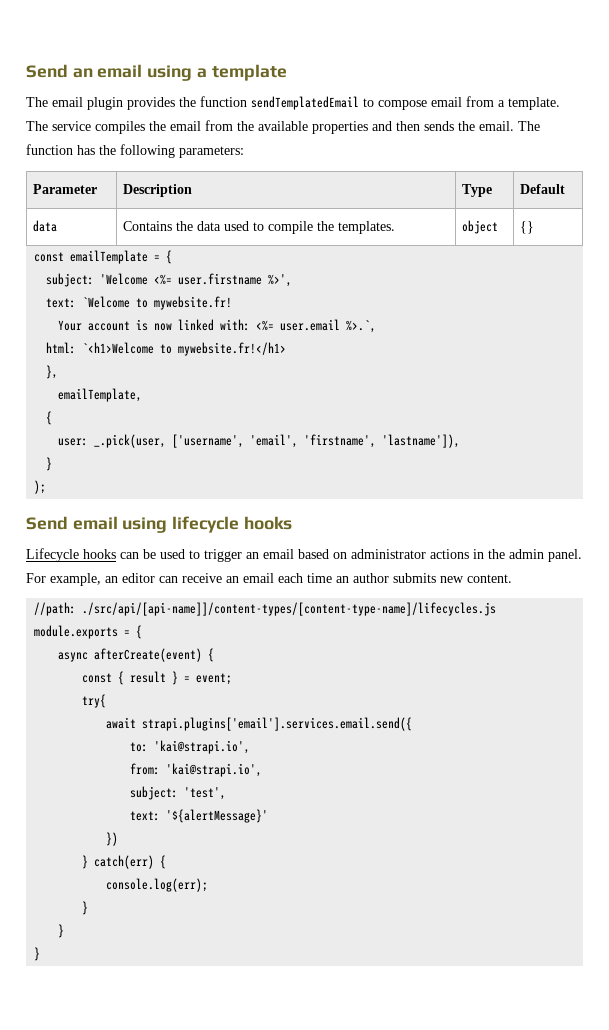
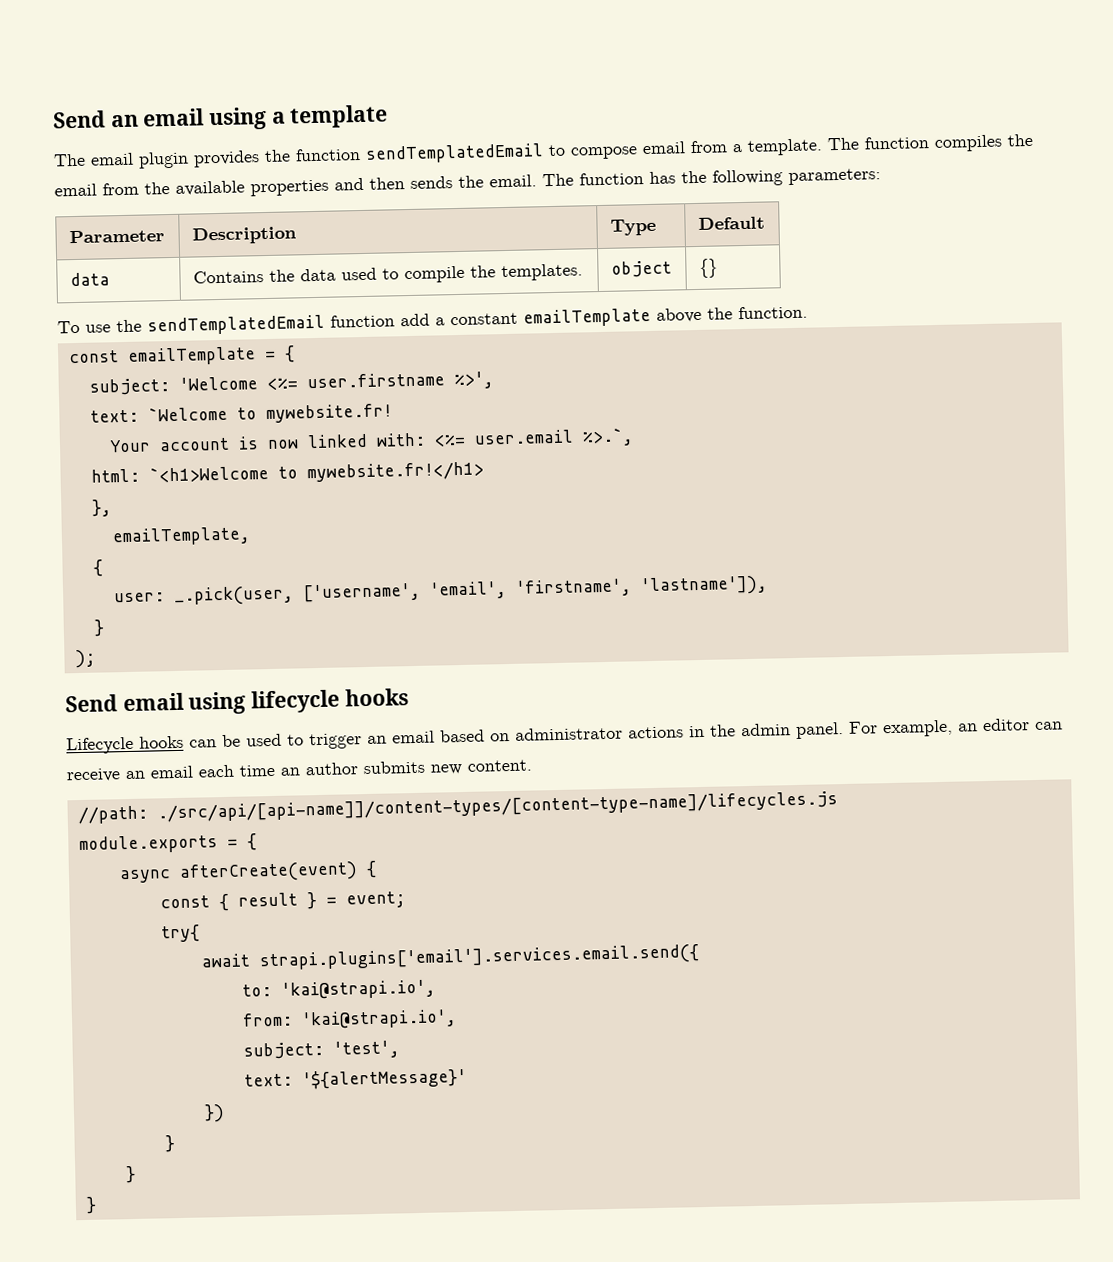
- The service compiles the email from the available properties and then sends the email.
+ The function compiles the email from the available properties and then sends the email.
+ To use the sendTemplatedEmail function add a constant emailTemplate above the function.
  })
- } catch(err) {
- console.log(err);

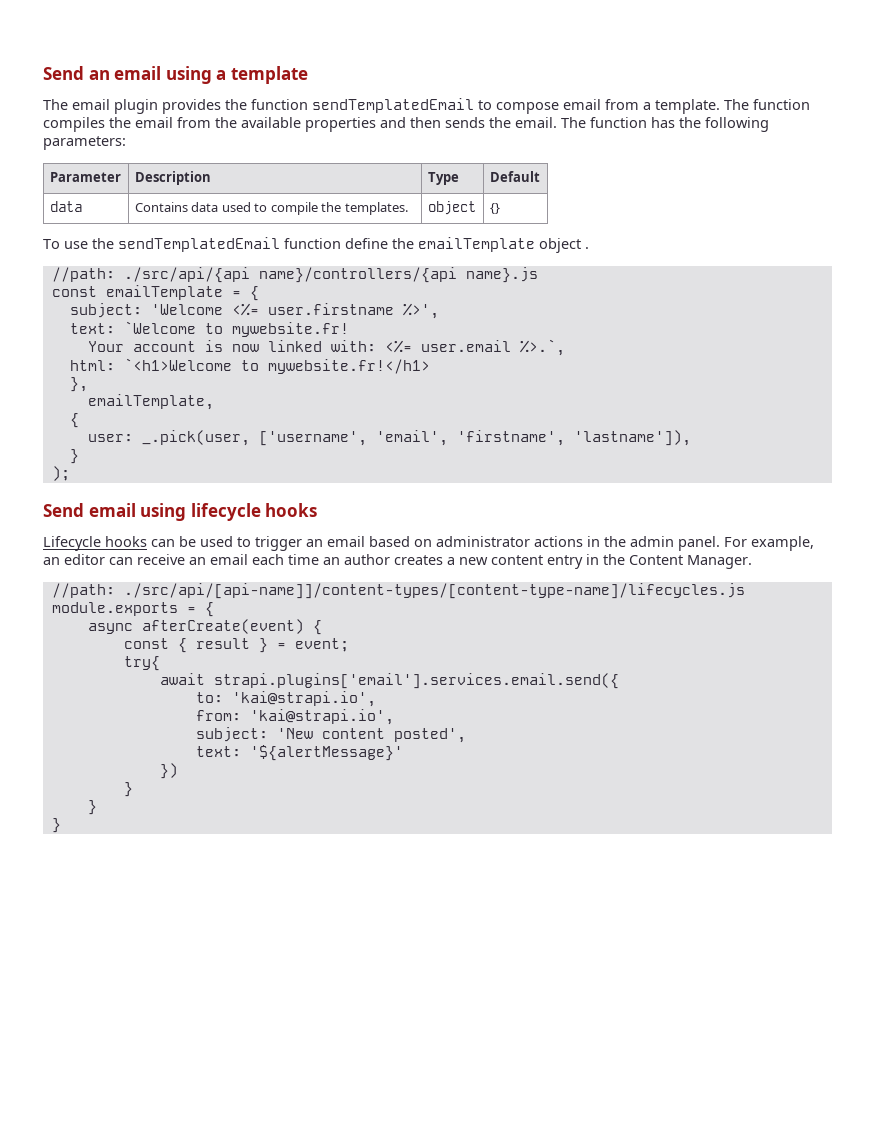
- data | Contains the data used to compile the templates. | object | {}
+ data | Contains data used to compile the templates. | object | {}
- To use the sendTemplatedEmail function add a constant emailTemplate above the function.
+ To use the sendTemplatedEmail function define the emailTemplate object .
+ //path: ./src/api/{api name}/controllers/{api name}.js
- For example, an editor can receive an email each time an author submits new content.
+ For example, an editor can receive an email each time an author creates a new content entry in the Content Manager.
- subject: 'test',
+ subject: 'New content posted',

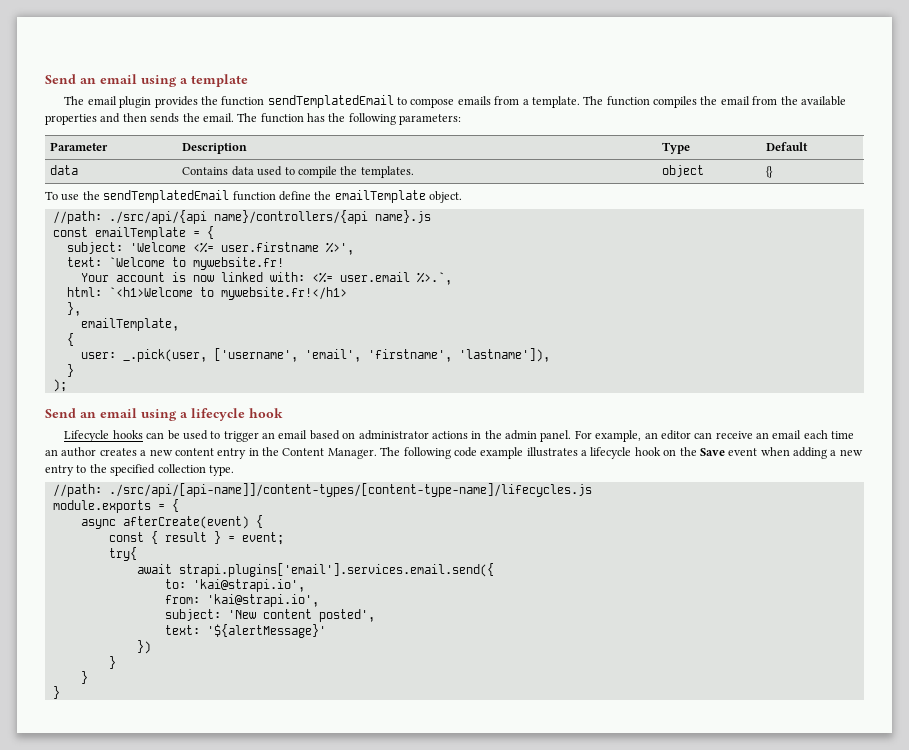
- The email plugin provides the function sendTemplatedEmail to compose email from a template.
+ The email plugin provides the function sendTemplatedEmail to compose emails from a template.
- To use the sendTemplatedEmail function define the emailTemplate object .
+ To use the sendTemplatedEmail function define the emailTemplate object.
- Send email using lifecycle hooks
+ Send an email using a lifecycle hook
+ The following code example illustrates a lifecycle hook on the Save event when adding a new entry to the specified collection type.

